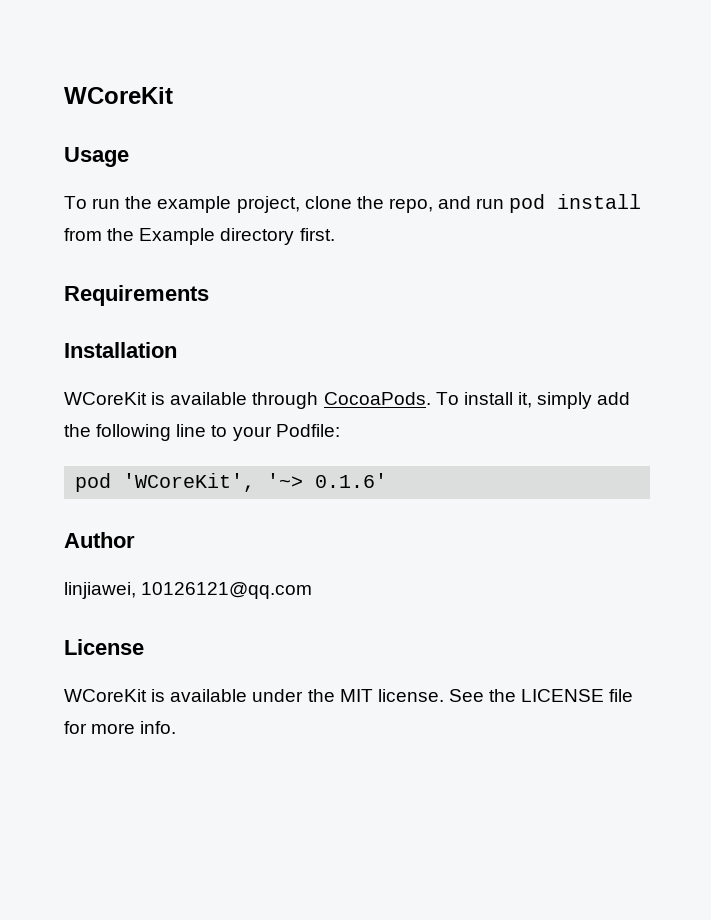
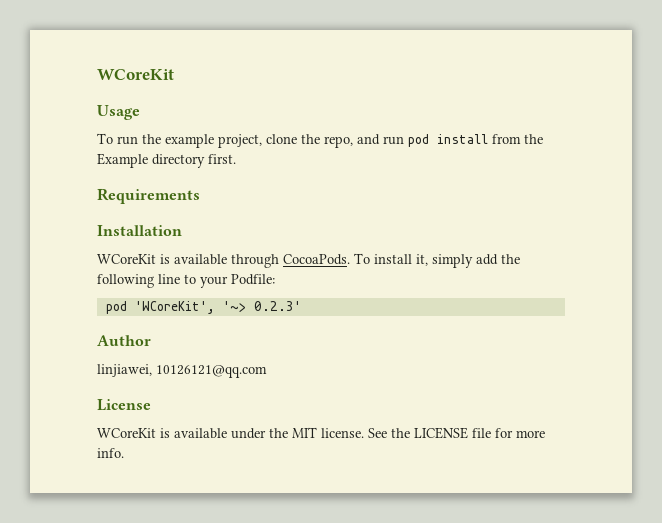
- pod 'WCoreKit', '~> 0.1.6'
+ pod 'WCoreKit', '~> 0.2.3'

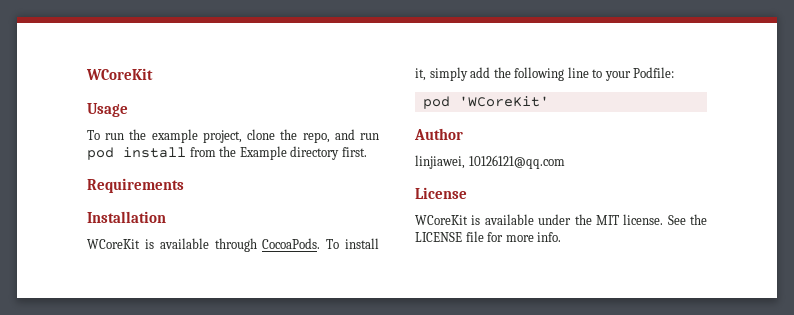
- pod 'WCoreKit', '~> 0.2.3'
+ pod 'WCoreKit'

